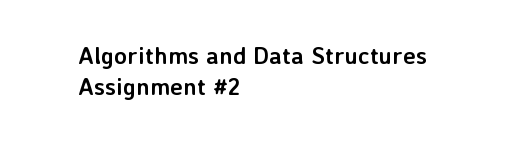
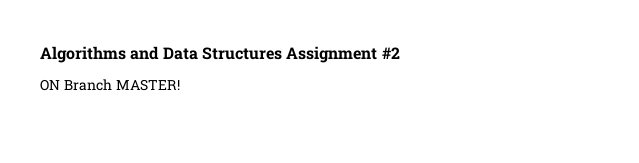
+ ON Branch MASTER!

